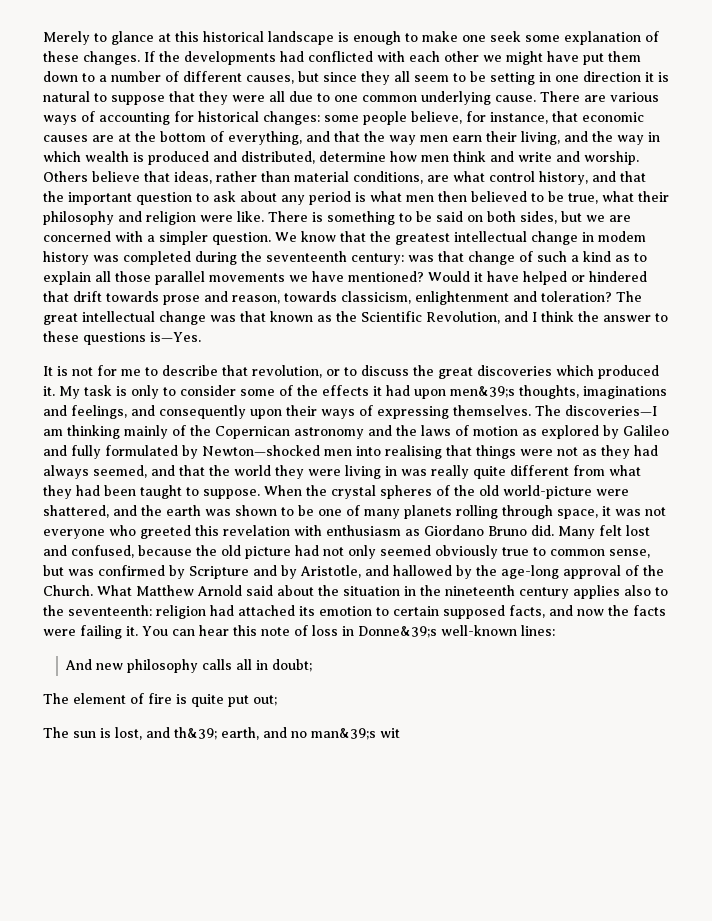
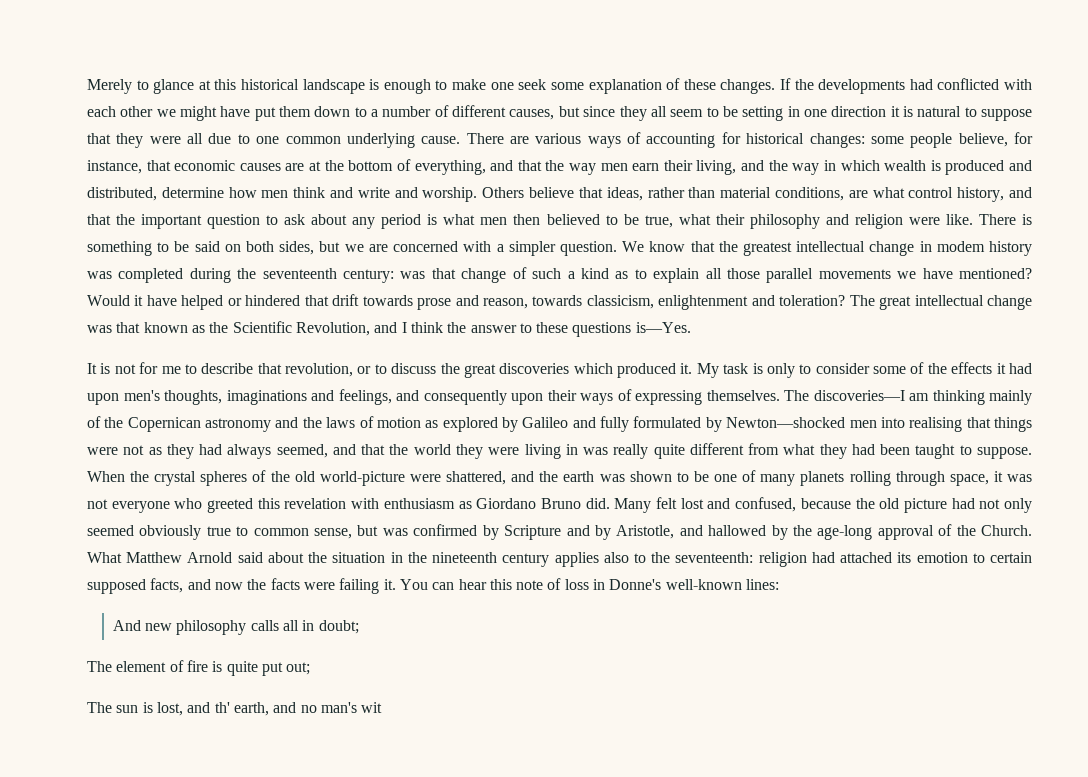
- My task is only to consider some of the effects it had upon men&39;s thoughts, imaginations and feelings, and consequently upon their ways of expressing themselves.
+ My task is only to consider some of the effects it had upon men's thoughts, imaginations and feelings, and consequently upon their ways of expressing themselves.
- You can hear this note of loss in Donne&39;s well-known lines:
+ You can hear this note of loss in Donne's well-known lines:
- The sun is lost, and th&39; earth, and no man&39;s wit
+ The sun is lost, and th' earth, and no man's wit

